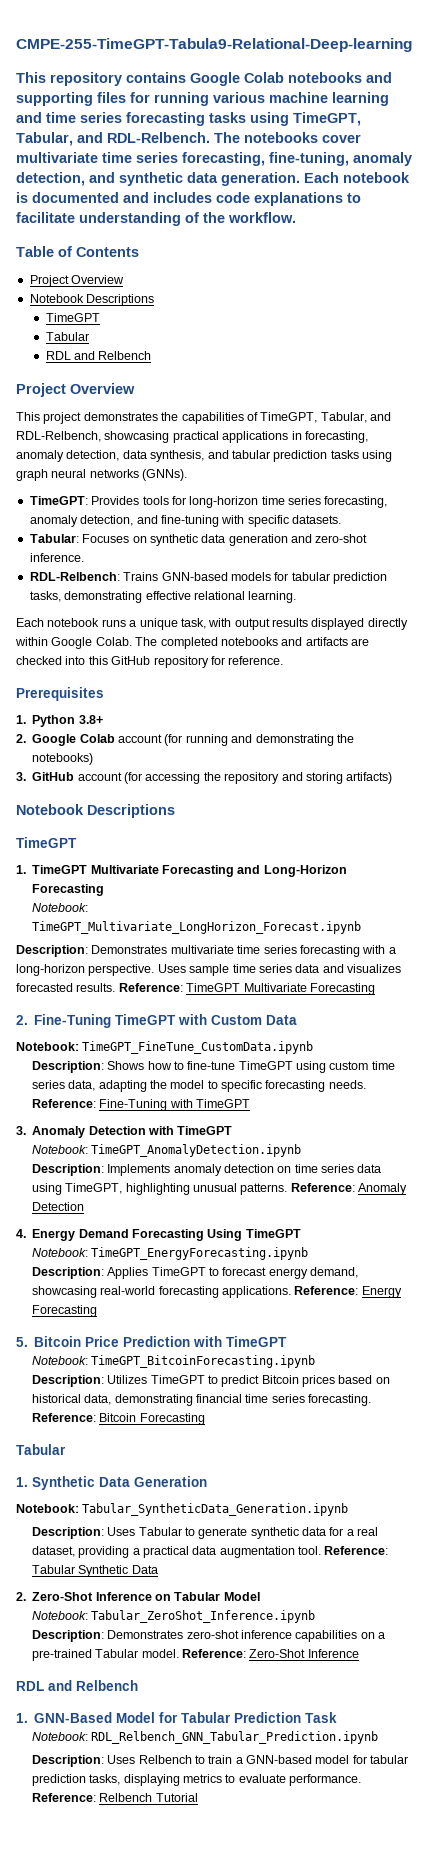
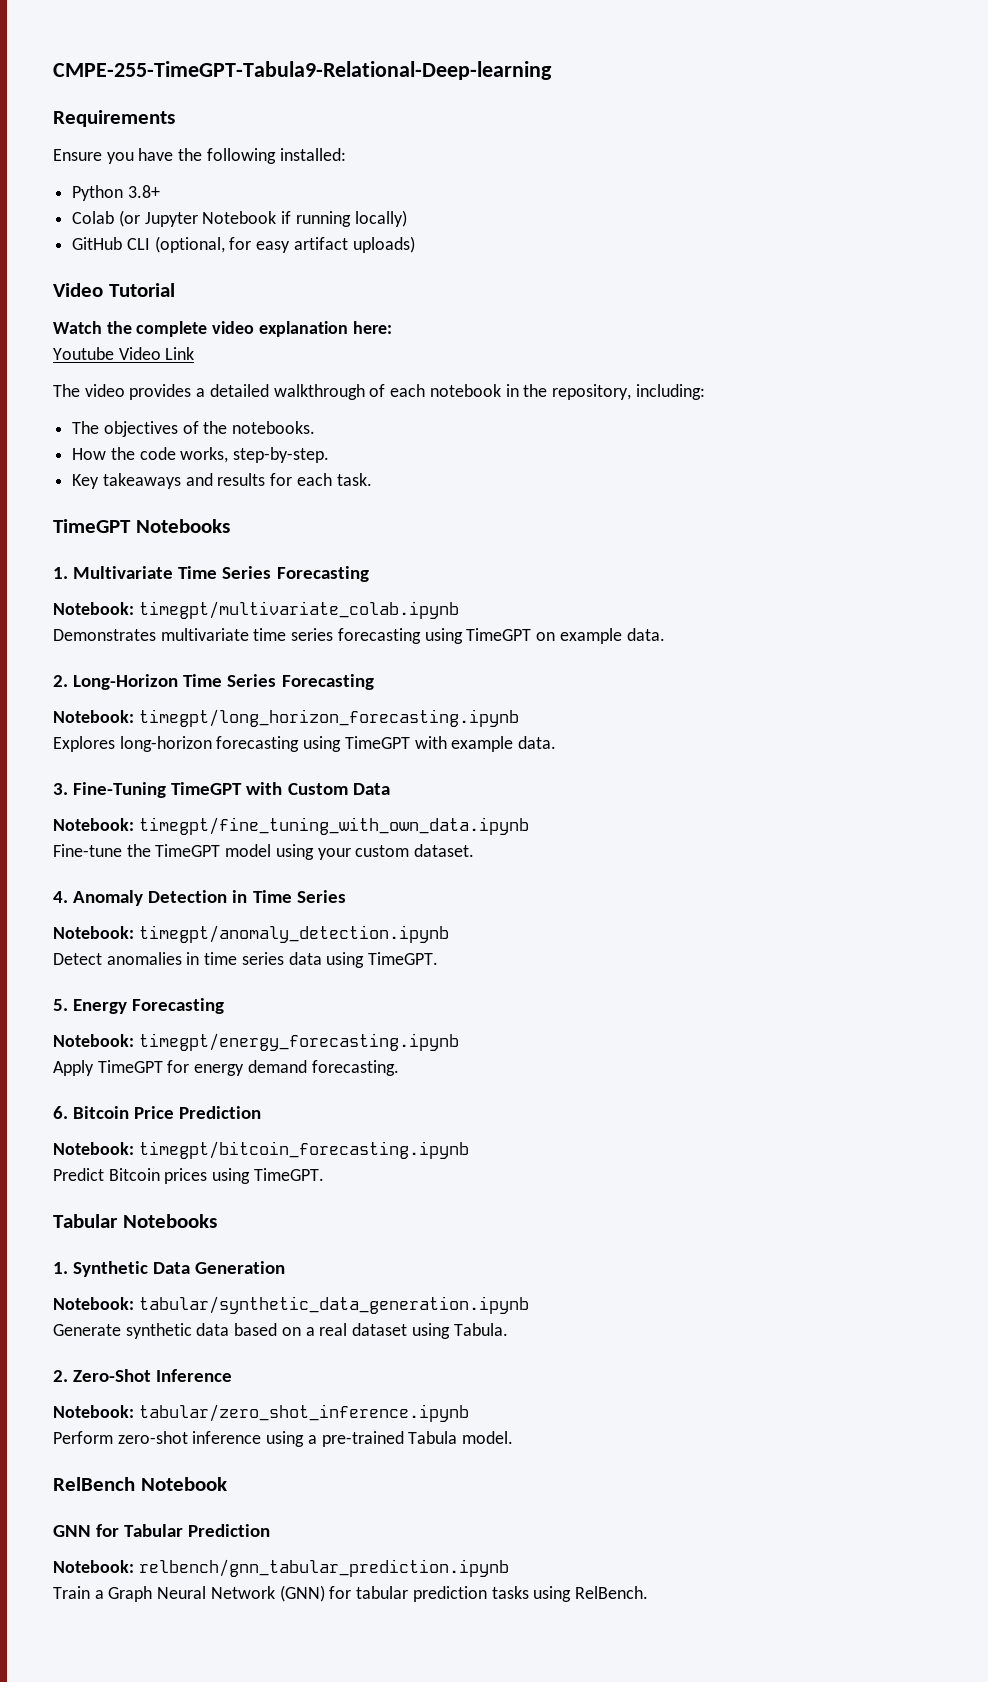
- This repository contains Google Colab notebooks and supporting files for running various machine learning and time series forecasting tasks using TimeGPT, Tabular, and RDL-Relbench. The notebooks cover multivariate time series forecasting, fine-tuning, anomaly detection, and synthetic data generation. Each notebook is documented and includes code explanations to facilitate understanding of the workflow.
- Table of Contents
- Project Overview
- Notebook Descriptions
- TimeGPT
- Tabular
- RDL and Relbench
- Project Overview
- This project demonstrates the capabilities of TimeGPT, Tabular, and RDL-Relbench, showcasing practical applications in forecasting, anomaly detection, data synthesis, and tabular prediction tasks using graph neural networks (GNNs).
- TimeGPT: Provides tools for long-horizon time series forecasting, anomaly detection, and fine-tuning with specific datasets.
- Tabular: Focuses on synthetic data generation and zero-shot inference.
- RDL-Relbench: Trains GNN-based models for tabular prediction tasks, demonstrating effective relational learning.
- Each notebook runs a unique task, with output results displayed directly within Google Colab. The completed notebooks and artifacts are checked into this GitHub repository for reference.
- Prerequisites
- 1. Python 3.8+
- 2. Google Colab account (for running and demonstrating the notebooks)
- 3. GitHub account (for accessing the repository and storing artifacts)
- Notebook Descriptions
- TimeGPT
- 1. TimeGPT Multivariate Forecasting and Long-Horizon Forecasting
- Notebook: TimeGPT_Multivariate_LongHorizon_Forecast.ipynb
- Description: Demonstrates multivariate time series forecasting with a long-horizon perspective. Uses sample time series data and visualizes forecasted results. Reference: TimeGPT Multivariate Forecasting
- 2. Fine-Tuning TimeGPT with Custom Data
+ Requirements
+ Ensure you have the following installed:
+ Python 3.8+
+ Colab (or Jupyter Notebook if running locally)
+ GitHub CLI (optional, for easy artifact uploads)
+ Video Tutorial
+ Watch the complete video explanation here:
+ Youtube Video Link
+ The video provides a detailed walkthrough of each notebook in the repository, including:
+ The objectives of the notebooks.
+ How the code works, step-by-step.
+ Key takeaways and results for each task.
+ TimeGPT Notebooks
+ 1. Multivariate Time Series Forecasting
+ Notebook: timegpt/multivariate_colab.ipynb
+ Demonstrates multivariate time series forecasting using TimeGPT on example data.
+ 2. Long-Horizon Time Series Forecasting
+ Notebook: timegpt/long_horizon_forecasting.ipynb
+ Explores long-horizon forecasting using TimeGPT with example data.
+ 3. Fine-Tuning TimeGPT with Custom Data
- Notebook: TimeGPT_FineTune_CustomData.ipynb
- Description: Shows how to fine-tune TimeGPT using custom time series data, adapting the model to specific forecasting needs. Reference: Fine-Tuning with TimeGPT
- 3. Anomaly Detection with TimeGPT
- Notebook: TimeGPT_AnomalyDetection.ipynb
- Description: Implements anomaly detection on time series data using TimeGPT, highlighting unusual patterns. Reference: Anomaly Detection
- 4. Energy Demand Forecasting Using TimeGPT
- Notebook: TimeGPT_EnergyForecasting.ipynb
- Description: Applies TimeGPT to forecast energy demand, showcasing real-world forecasting applications. Reference: Energy Forecasting
- 5. Bitcoin Price Prediction with TimeGPT
- Notebook: TimeGPT_BitcoinForecasting.ipynb
- Description: Utilizes TimeGPT to predict Bitcoin prices based on historical data, demonstrating financial time series forecasting. Reference: Bitcoin Forecasting
- Tabular
+ Notebook: timegpt/fine_tuning_with_own_data.ipynb
+ Fine-tune the TimeGPT model using your custom dataset.
+ 4. Anomaly Detection in Time Series
+ Notebook: timegpt/anomaly_detection.ipynb
+ Detect anomalies in time series data using TimeGPT.
+ 5. Energy Forecasting
+ Notebook: timegpt/energy_forecasting.ipynb
+ Apply TimeGPT for energy demand forecasting.
+ 6. Bitcoin Price Prediction
+ Notebook: timegpt/bitcoin_forecasting.ipynb
+ Predict Bitcoin prices using TimeGPT.
+ Tabular Notebooks
- Notebook: Tabular_SyntheticData_Generation.ipynb
- Description: Uses Tabular to generate synthetic data for a real dataset, providing a practical data augmentation tool. Reference: Tabular Synthetic Data
- 2. Zero-Shot Inference on Tabular Model
- Notebook: Tabular_ZeroShot_Inference.ipynb
- Description: Demonstrates zero-shot inference capabilities on a pre-trained Tabular model. Reference: Zero-Shot Inference
- RDL and Relbench
- 1. GNN-Based Model for Tabular Prediction Task
- Notebook: RDL_Relbench_GNN_Tabular_Prediction.ipynb
- Description: Uses Relbench to train a GNN-based model for tabular prediction tasks, displaying metrics to evaluate performance. Reference: Relbench Tutorial
+ Notebook: tabular/synthetic_data_generation.ipynb
+ Generate synthetic data based on a real dataset using Tabula.
+ 2. Zero-Shot Inference
+ Notebook: tabular/zero_shot_inference.ipynb
+ Perform zero-shot inference using a pre-trained Tabula model.
+ RelBench Notebook
+ GNN for Tabular Prediction
+ Notebook: relbench/gnn_tabular_prediction.ipynb
+ Train a Graph Neural Network (GNN) for tabular prediction tasks using RelBench.

